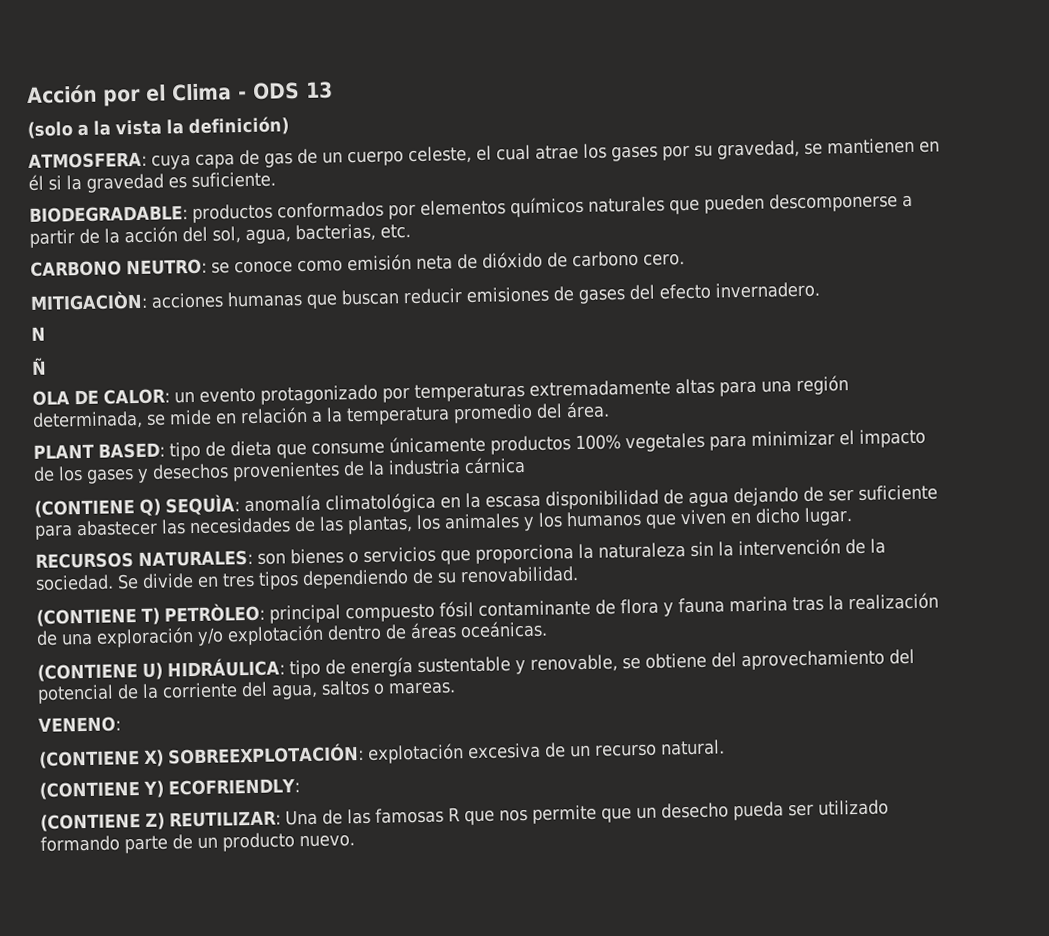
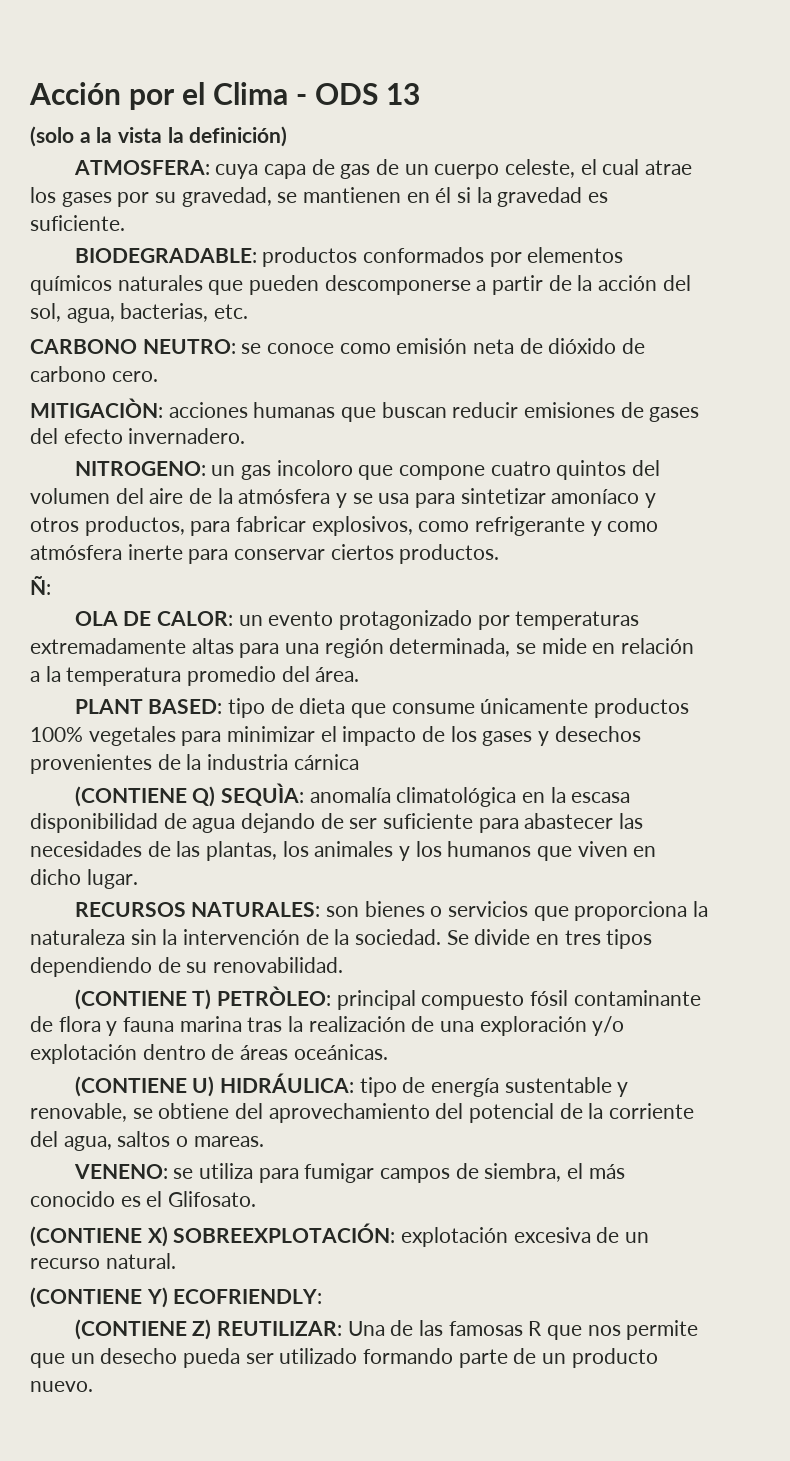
- N
- Ñ
+ NITROGENO: un gas incoloro que compone cuatro quintos del volumen del aire de la atmósfera y se usa para sintetizar amoníaco y otros productos, para fabricar explosivos, como refrigerante y como atmósfera inerte para conservar ciertos productos.
+ Ñ:
- VENENO:
+ VENENO: se utiliza para fumigar campos de siembra, el más conocido es el Glifosato.

